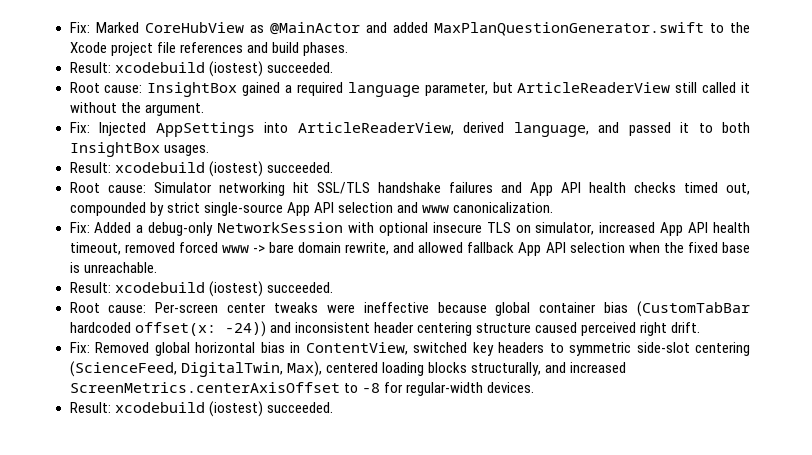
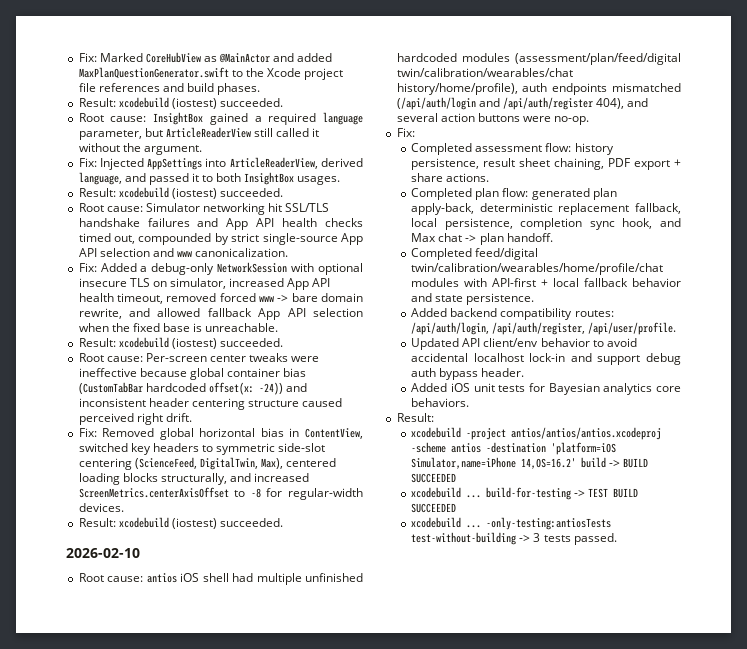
+ 2026-02-10
+ Root cause: antios iOS shell had multiple unfinished hardcoded modules (assessment/plan/feed/digital twin/calibration/wearables/chat history/home/profile), auth endpoints mismatched (/api/auth/login and /api/auth/register 404), and several action buttons were no-op.
+ Fix:
+ Completed assessment flow: history persistence, result sheet chaining, PDF export + share actions.
+ Completed plan flow: generated plan apply-back, deterministic replacement fallback, local persistence, completion sync hook, and Max chat -> plan handoff.
+ Completed feed/digital twin/calibration/wearables/home/profile/chat modules with API-first + local fallback behavior and state persistence.
+ Added backend compatibility routes: /api/auth/login, /api/auth/register, /api/user/profile.
+ Updated API client/env behavior to avoid accidental localhost lock-in and support debug auth bypass header.
+ Added iOS unit tests for Bayesian analytics core behaviors.
+ Result:
+ xcodebuild -project antios/antios/antios.xcodeproj -scheme antios -destination 'platform=iOS Simulator,name=iPhone 14,OS=16.2' build -> BUILD SUCCEEDED
+ xcodebuild ... build-for-testing -> TEST BUILD SUCCEEDED
+ xcodebuild ... -only-testing:antiosTests test-without-building -> 3 tests passed.

